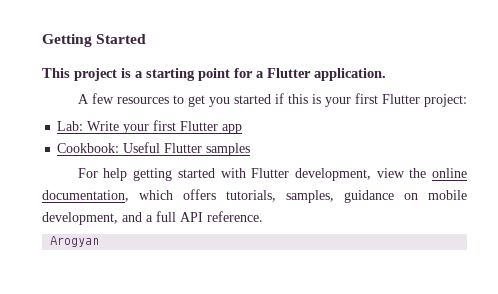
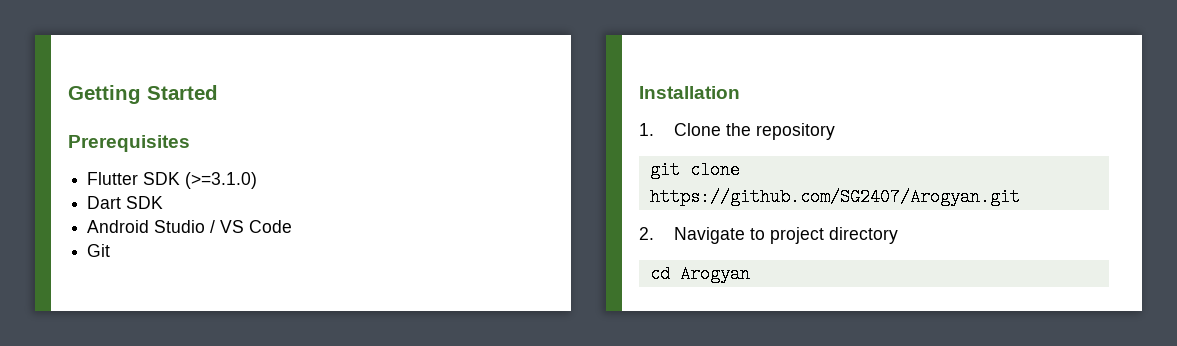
- This project is a starting point for a Flutter application.
- A few resources to get you started if this is your first Flutter project:
- Lab: Write your first Flutter app
- Cookbook: Useful Flutter samples
- For help getting started with Flutter development, view the online documentation, which offers tutorials, samples, guidance on mobile development, and a full API reference.
- Arogyan
+ Prerequisites
+ Flutter SDK (>=3.1.0)
+ Dart SDK
+ Android Studio / VS Code
+ Git
+ Installation
+ 1. Clone the repository
+ git clone https://github.com/SG2407/Arogyan.git
+ 2. Navigate to project directory
+ cd Arogyan

